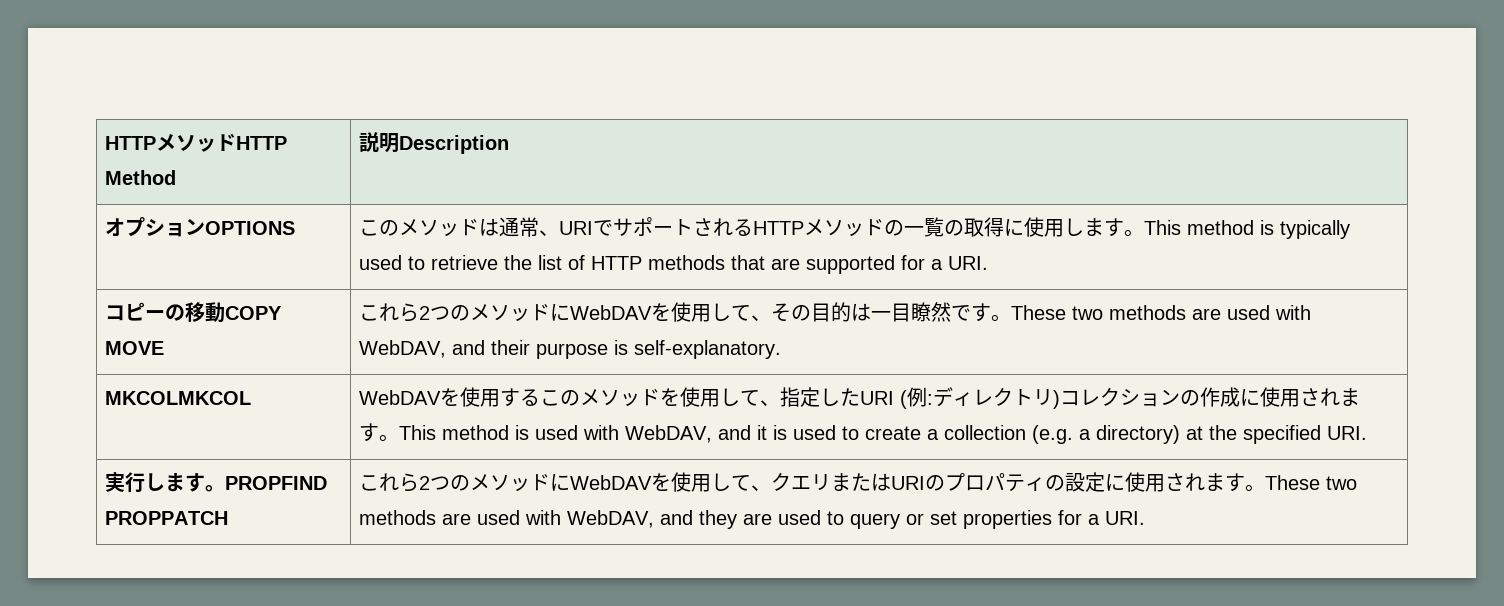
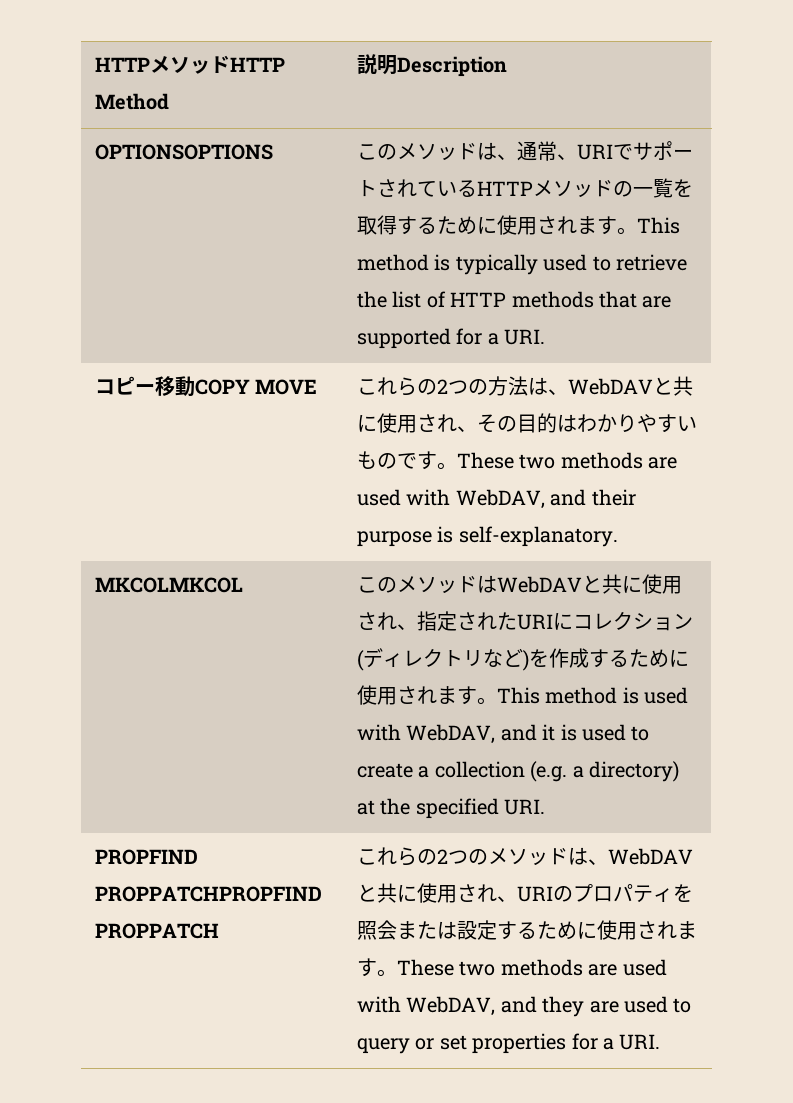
- オプションOPTIONS | このメソッドは通常、URIでサポートされるHTTPメソッドの一覧の取得に使用します。
+ OPTIONSOPTIONS | このメソッドは、通常、URIでサポートされているHTTPメソッドの一覧を取得するために使用されます。
- コピーの移動COPY MOVE | これら2つのメソッドにWebDAVを使用して、その目的は一目瞭然です。These two methods are used with WebDAV, and their purpose is self-explanatory.
+ コピー移動COPY MOVE | これらの2つの方法は、WebDAVと共に使用され、その目的はわかりやすいものです。These two methods are used with WebDAV, and their purpose is self-explanatory.
- WebDAVを使用するこのメソッドを使用して、指定したURI (例:ディレクトリ)コレクションの作成に使用されます。
+ このメソッドはWebDAVと共に使用され、指定されたURIにコレクション(ディレクトリなど)を作成するために使用されます。
- 実行します。PROPFIND PROPPATCH
+ PROPFIND PROPPATCHPROPFIND PROPPATCH
- これら2つのメソッドにWebDAVを使用して、クエリまたはURIのプロパティの設定に使用されます。
+ これらの2つのメソッドは、WebDAVと共に使用され、URIのプロパティを照会または設定するために使用されます。

